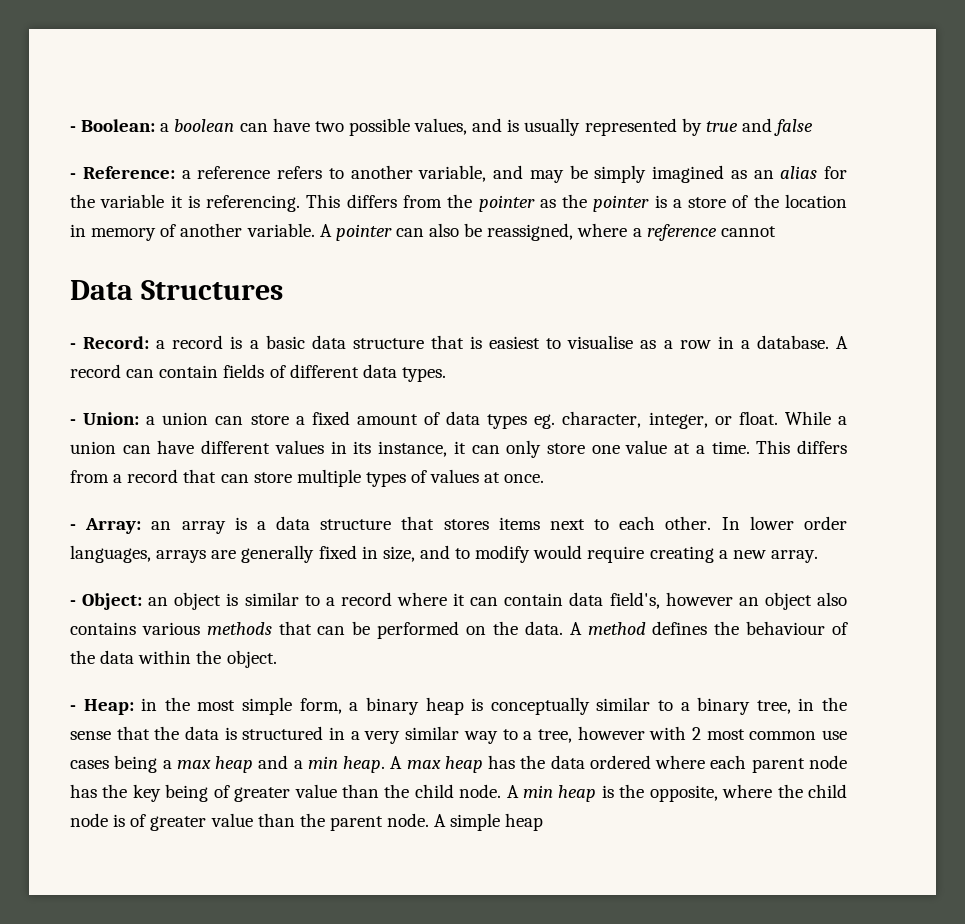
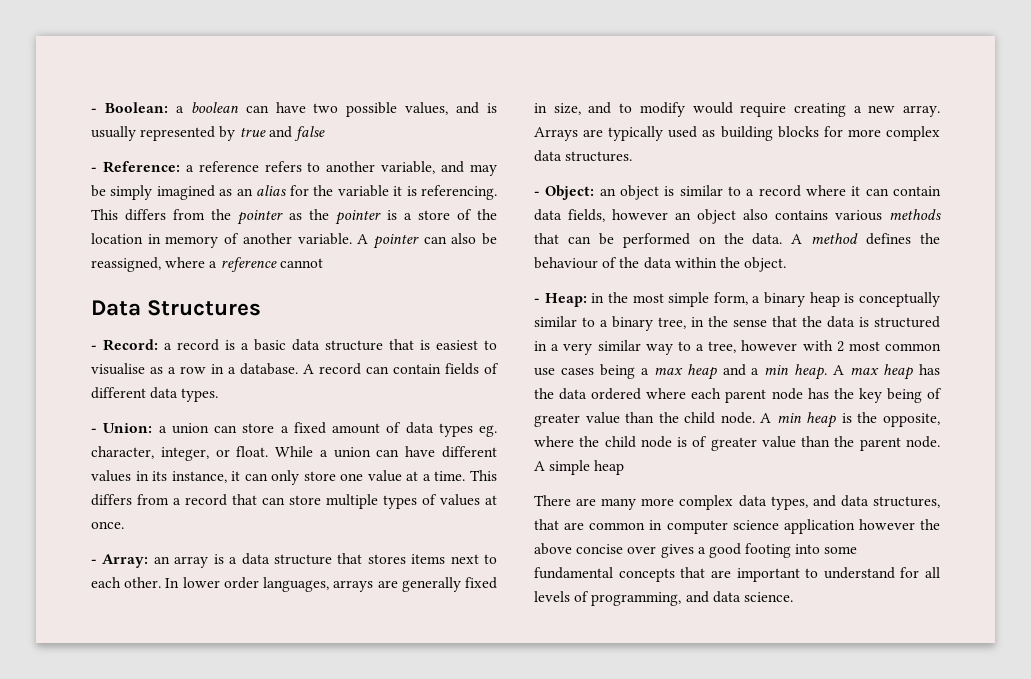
+ Arrays are typically used as building blocks for more complex data structures.
- - Object: an object is similar to a record where it can contain data field's, however an object also contains various methods that can be performed on the data.
+ - Object: an object is similar to a record where it can contain data fields, however an object also contains various methods that can be performed on the data.
+ There are many more complex data types, and data structures, that are common in computer science application however the above concise over gives a good footing into some fundamental concepts that are important to understand for all levels of programming, and data science.

